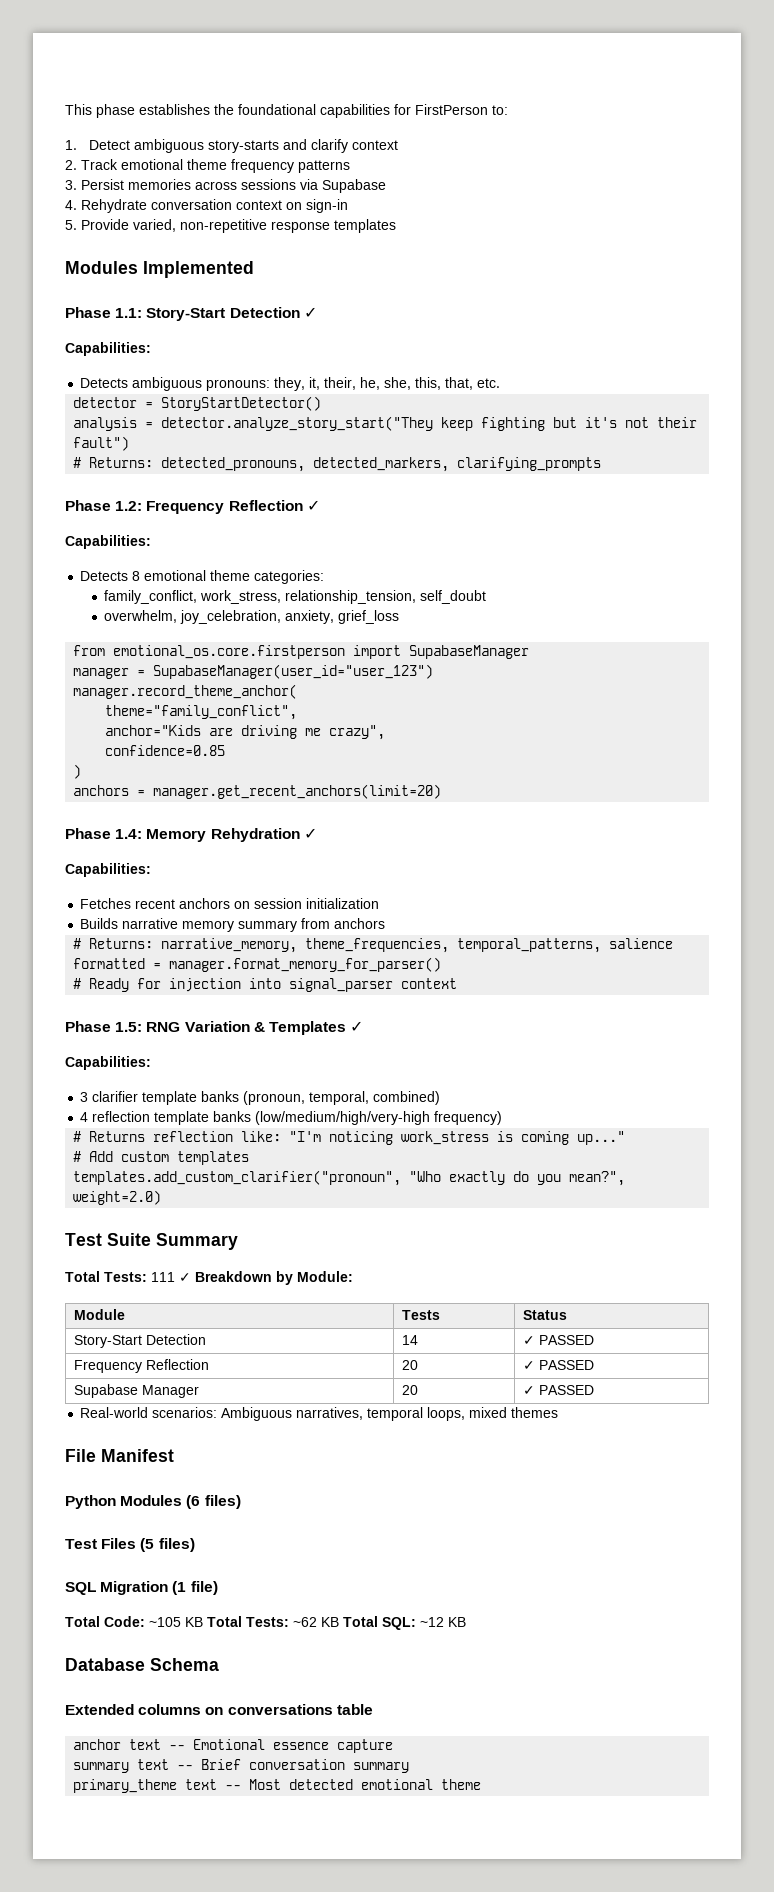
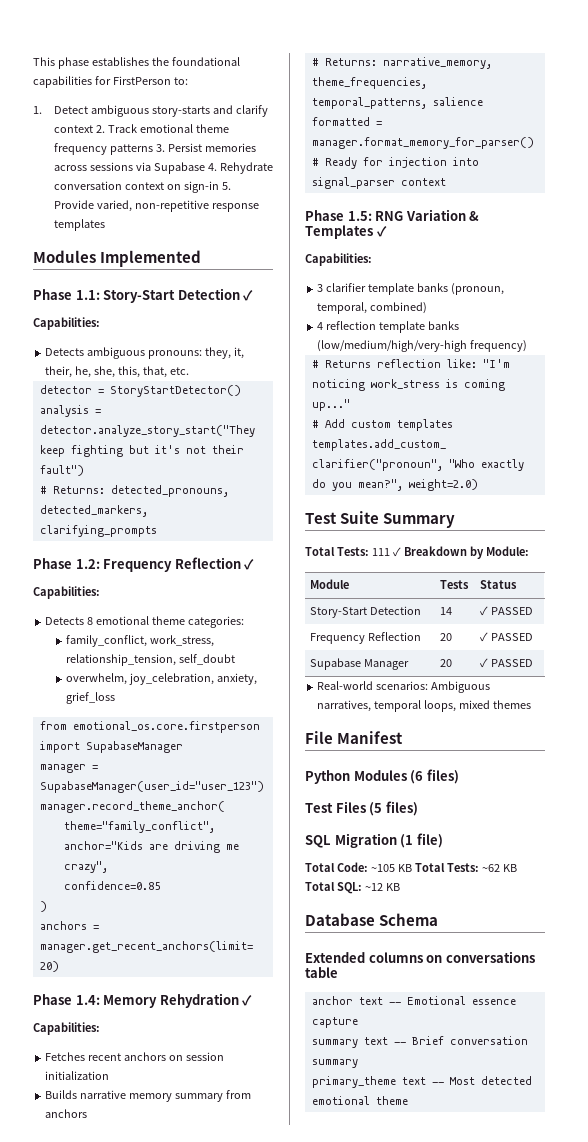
- 1. Detect ambiguous story-starts and clarify context
- 2. Track emotional theme frequency patterns
- 3. Persist memories across sessions via Supabase
- 4. Rehydrate conversation context on sign-in
- 5. Provide varied, non-repetitive response templates
+ 1. Detect ambiguous story-starts and clarify context 2. Track emotional theme frequency patterns 3. Persist memories across sessions via Supabase 4. Rehydrate conversation context on sign-in 5. Provide varied, non-repetitive response templates

